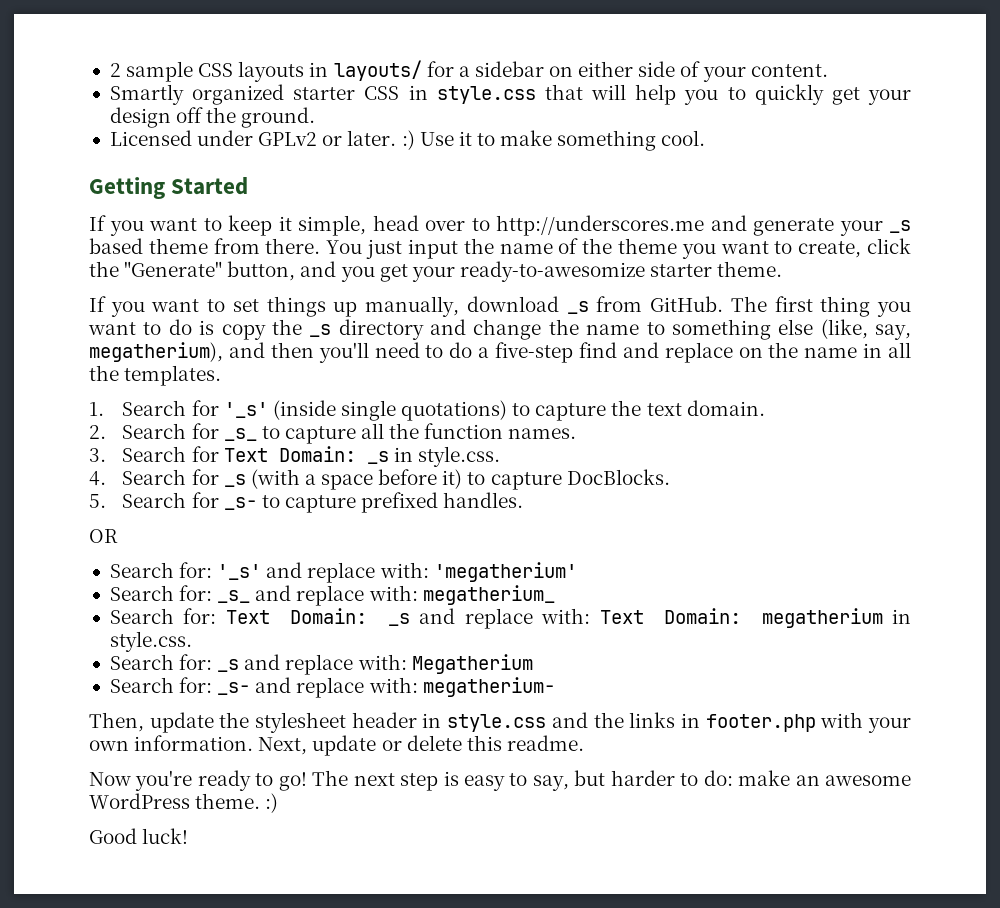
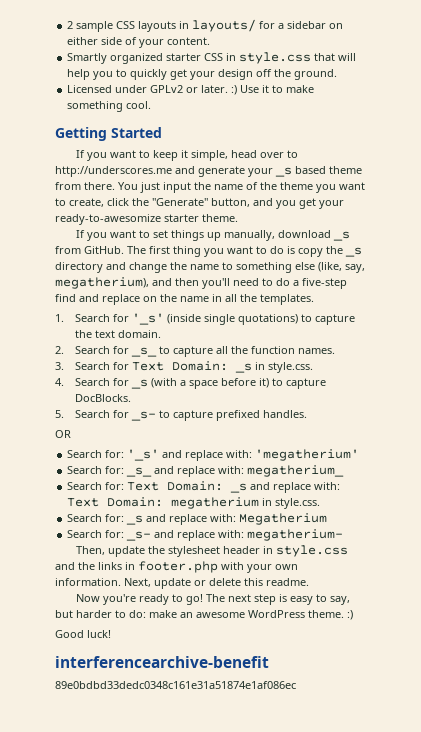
+ interferencearchive-benefit
+ 89e0bdbd33dedc0348c161e31a51874e1af086ec

